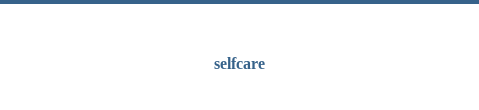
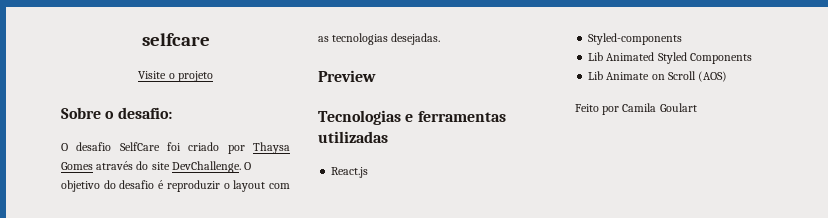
+ Visite o projeto
+ Sobre o desafio:
+ O desafio SelfCare foi criado por Thaysa Gomes através do site DevChallenge. O objetivo do desafio é reproduzir o layout com as tecnologias desejadas.
+ Preview
+ Tecnologias e ferramentas utilizadas
+ React.js
+ Styled-components
+ Lib Animated Styled Components
+ Lib Animate on Scroll (AOS)
+ Feito por Camila Goulart

